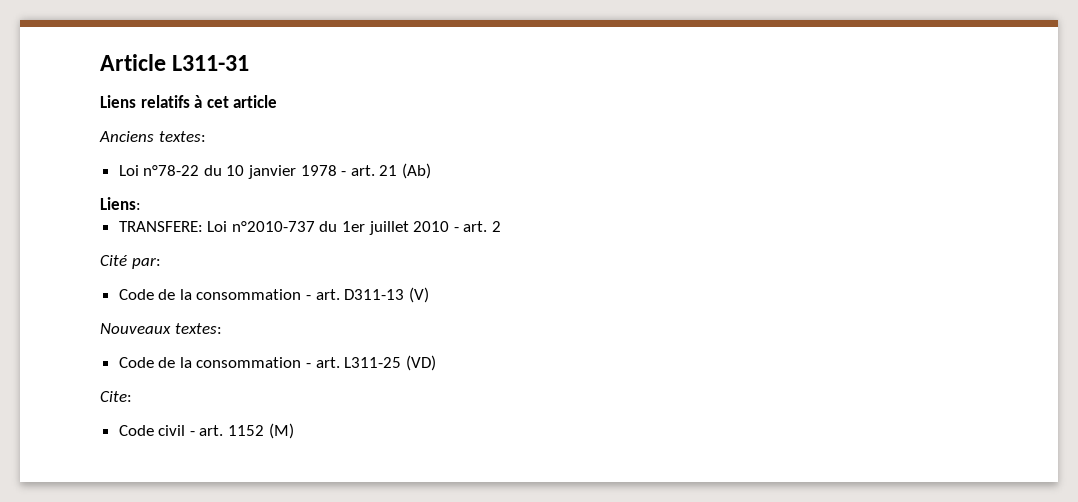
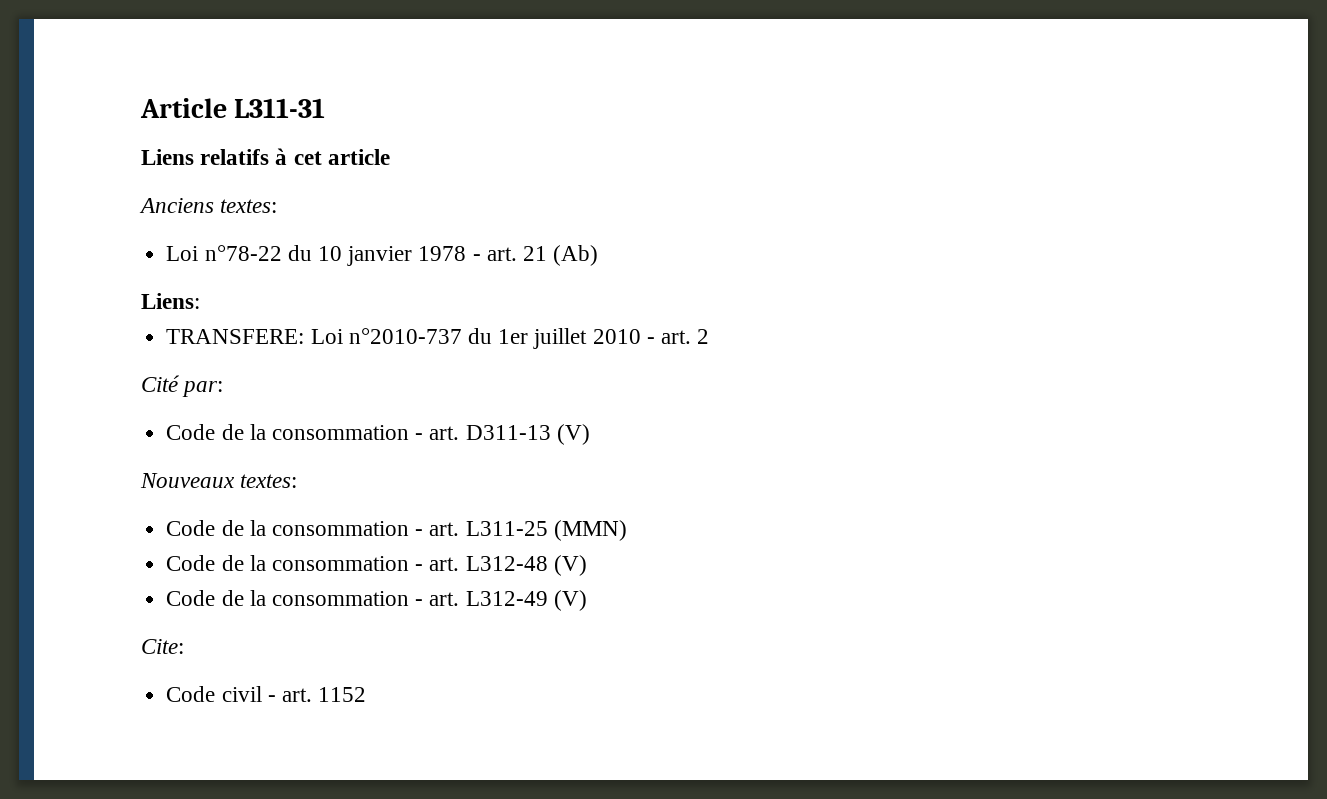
- Code de la consommation - art. L311-25 (VD)
+ Code de la consommation - art. L311-25 (MMN)
+ Code de la consommation - art. L312-48 (V)
+ Code de la consommation - art. L312-49 (V)
- Code civil - art. 1152 (M)
+ Code civil - art. 1152

